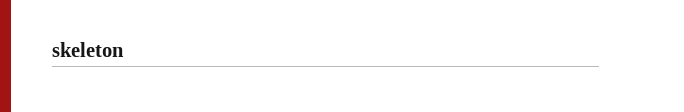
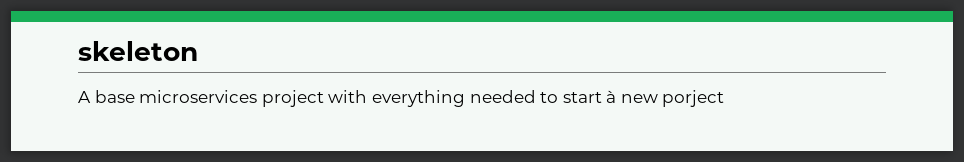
+ A base microservices project with everything needed to start à new porject

